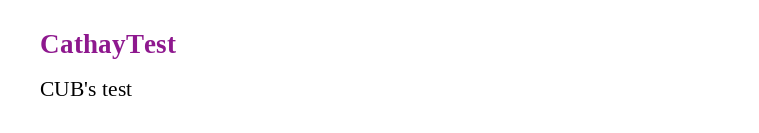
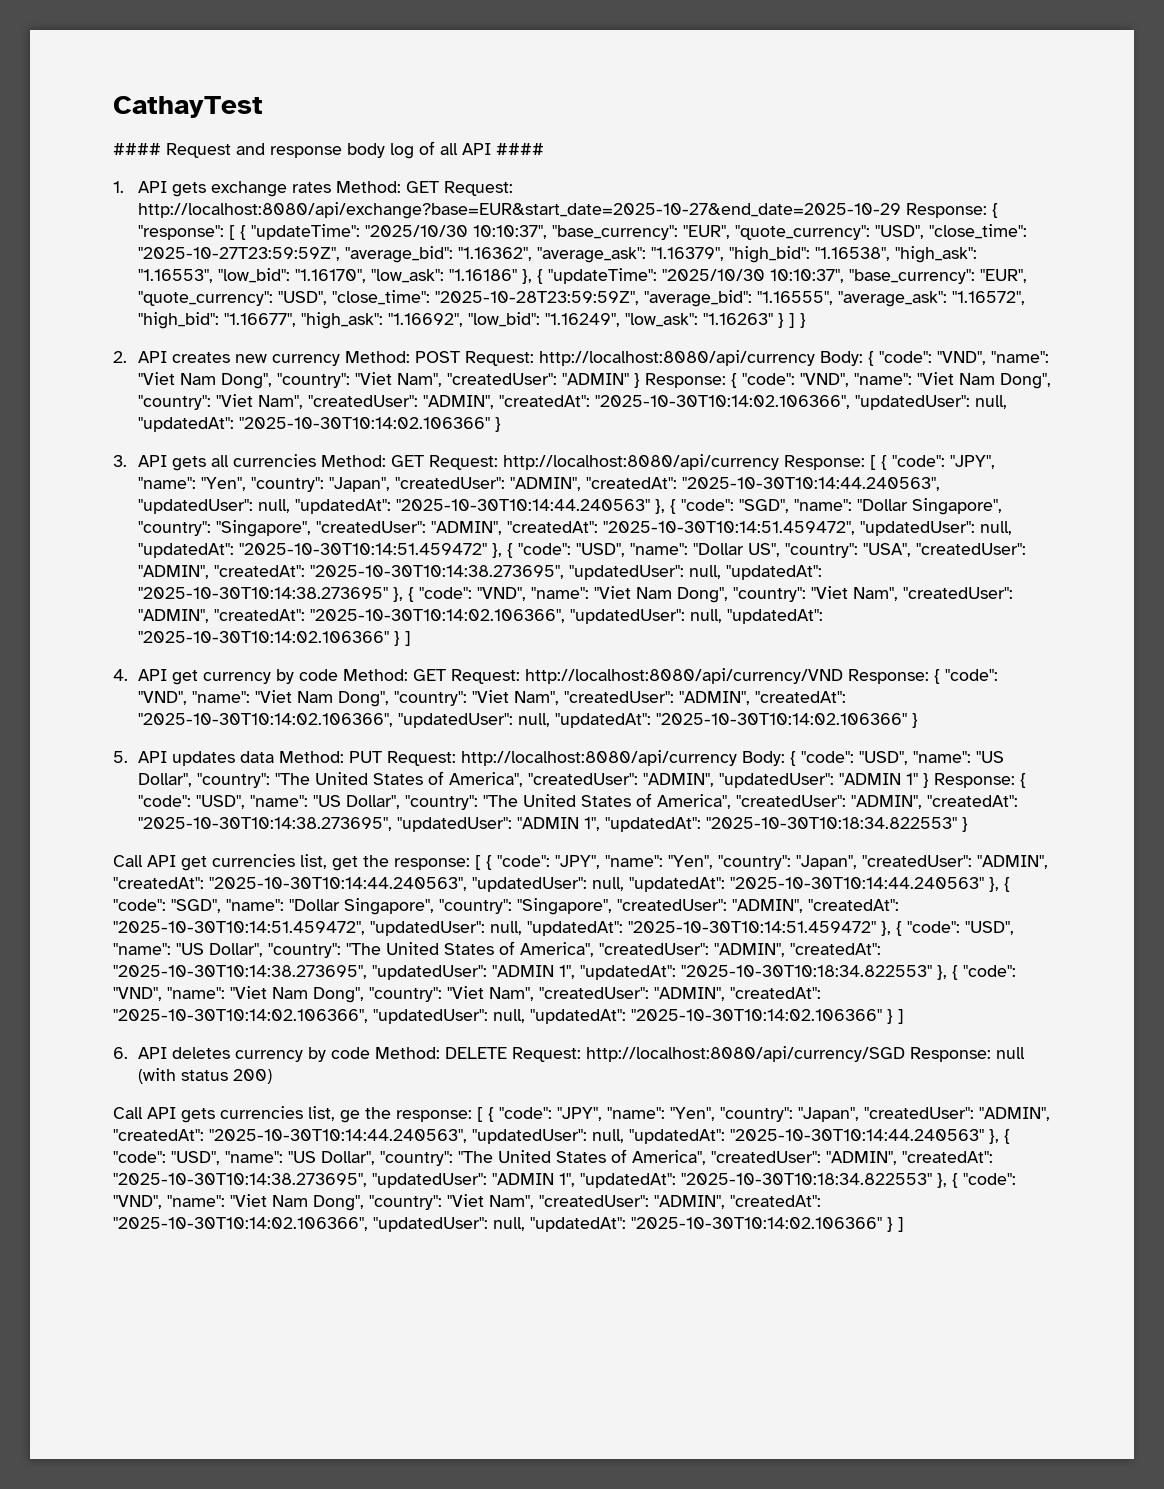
- CUB's test
+ #### Request and response body log of all API ####
+ 1. API gets exchange rates Method: GET Request: http://localhost:8080/api/exchange?base=EUR&start_date=2025-10-27&end_date=2025-10-29 Response: { "response": [ { "updateTime": "2025/10/30 10:10:37", "base_currency": "EUR", "quote_currency": "USD", "close_time": "2025-10-27T23:59:59Z", "average_bid": "1.16362", "average_ask": "1.16379", "high_bid": "1.16538", "high_ask": "1.16553", "low_bid": "1.16170", "low_ask": "1.16186" }, { "updateTime": "2025/10/30 10:10:37", "base_currency": "EUR", "quote_currency": "USD", "close_time": "2025-10-28T23:59:59Z", "average_bid": "1.16555", "average_ask": "1.16572", "high_bid": "1.16677", "high_ask": "1.16692", "low_bid": "1.16249", "low_ask": "1.16263" } ] }
+ 2. API creates new currency Method: POST Request: http://localhost:8080/api/currency Body: { "code": "VND", "name": "Viet Nam Dong", "country": "Viet Nam", "createdUser": "ADMIN" } Response: { "code": "VND", "name": "Viet Nam Dong", "country": "Viet Nam", "createdUser": "ADMIN", "createdAt": "2025-10-30T10:14:02.106366", "updatedUser": null, "updatedAt": "2025-10-30T10:14:02.106366" }
+ 3. API gets all currencies Method: GET Request: http://localhost:8080/api/currency Response: [ { "code": "JPY", "name": "Yen", "country": "Japan", "createdUser": "ADMIN", "createdAt": "2025-10-30T10:14:44.240563", "updatedUser": null, "updatedAt": "2025-10-30T10:14:44.240563" }, { "code": "SGD", "name": "Dollar Singapore", "country": "Singapore", "createdUser": "ADMIN", "createdAt": "2025-10-30T10:14:51.459472", "updatedUser": null, "updatedAt": "2025-10-30T10:14:51.459472" }, { "code": "USD", "name": "Dollar US", "country": "USA", "createdUser": "ADMIN", "createdAt": "2025-10-30T10:14:38.273695", "updatedUser": null, "updatedAt": "2025-10-30T10:14:38.273695" }, { "code": "VND", "name": "Viet Nam Dong", "country": "Viet Nam", "createdUser": "ADMIN", "createdAt": "2025-10-30T10:14:02.106366", "updatedUser": null, "updatedAt": "2025-10-30T10:14:02.106366" } ]
+ 4. API get currency by code Method: GET Request: http://localhost:8080/api/currency/VND Response: { "code": "VND", "name": "Viet Nam Dong", "country": "Viet Nam", "createdUser": "ADMIN", "createdAt": "2025-10-30T10:14:02.106366", "updatedUser": null, "updatedAt": "2025-10-30T10:14:02.106366" }
+ 5. API updates data Method: PUT Request: http://localhost:8080/api/currency Body: { "code": "USD", "name": "US Dollar", "country": "The United States of America", "createdUser": "ADMIN", "updatedUser": "ADMIN 1" } Response: { "code": "USD", "name": "US Dollar", "country": "The United States of America", "createdUser": "ADMIN", "createdAt": "2025-10-30T10:14:38.273695", "updatedUser": "ADMIN 1", "updatedAt": "2025-10-30T10:18:34.822553" }
+ Call API get currencies list, get the response: [ { "code": "JPY", "name": "Yen", "country": "Japan", "createdUser": "ADMIN", "createdAt": "2025-10-30T10:14:44.240563", "updatedUser": null, "updatedAt": "2025-10-30T10:14:44.240563" }, { "code": "SGD", "name": "Dollar Singapore", "country": "Singapore", "createdUser": "ADMIN", "createdAt": "2025-10-30T10:14:51.459472", "updatedUser": null, "updatedAt": "2025-10-30T10:14:51.459472" }, { "code": "USD", "name": "US Dollar", "country": "The United States of America", "createdUser": "ADMIN", "createdAt": "2025-10-30T10:14:38.273695", "updatedUser": "ADMIN 1", "updatedAt": "2025-10-30T10:18:34.822553" }, { "code": "VND", "name": "Viet Nam Dong", "country": "Viet Nam", "createdUser": "ADMIN", "createdAt": "2025-10-30T10:14:02.106366", "updatedUser": null, "updatedAt": "2025-10-30T10:14:02.106366" } ]
+ 6. API deletes currency by code Method: DELETE Request: http://localhost:8080/api/currency/SGD Response: null (with status 200)
+ Call API gets currencies list, ge the response: [ { "code": "JPY", "name": "Yen", "country": "Japan", "createdUser": "ADMIN", "createdAt": "2025-10-30T10:14:44.240563", "updatedUser": null, "updatedAt": "2025-10-30T10:14:44.240563" }, { "code": "USD", "name": "US Dollar", "country": "The United States of America", "createdUser": "ADMIN", "createdAt": "2025-10-30T10:14:38.273695", "updatedUser": "ADMIN 1", "updatedAt": "2025-10-30T10:18:34.822553" }, { "code": "VND", "name": "Viet Nam Dong", "country": "Viet Nam", "createdUser": "ADMIN", "createdAt": "2025-10-30T10:14:02.106366", "updatedUser": null, "updatedAt": "2025-10-30T10:14:02.106366" } ]

